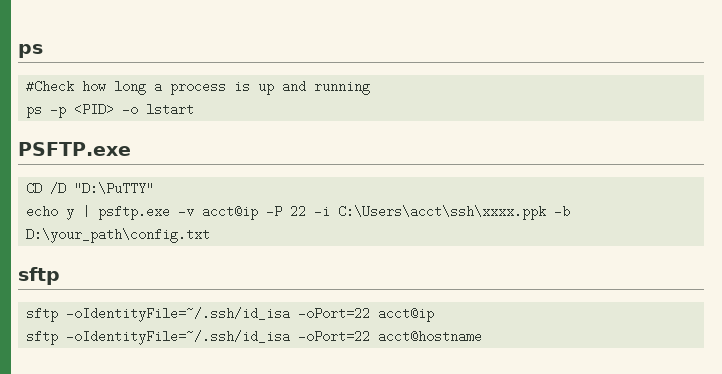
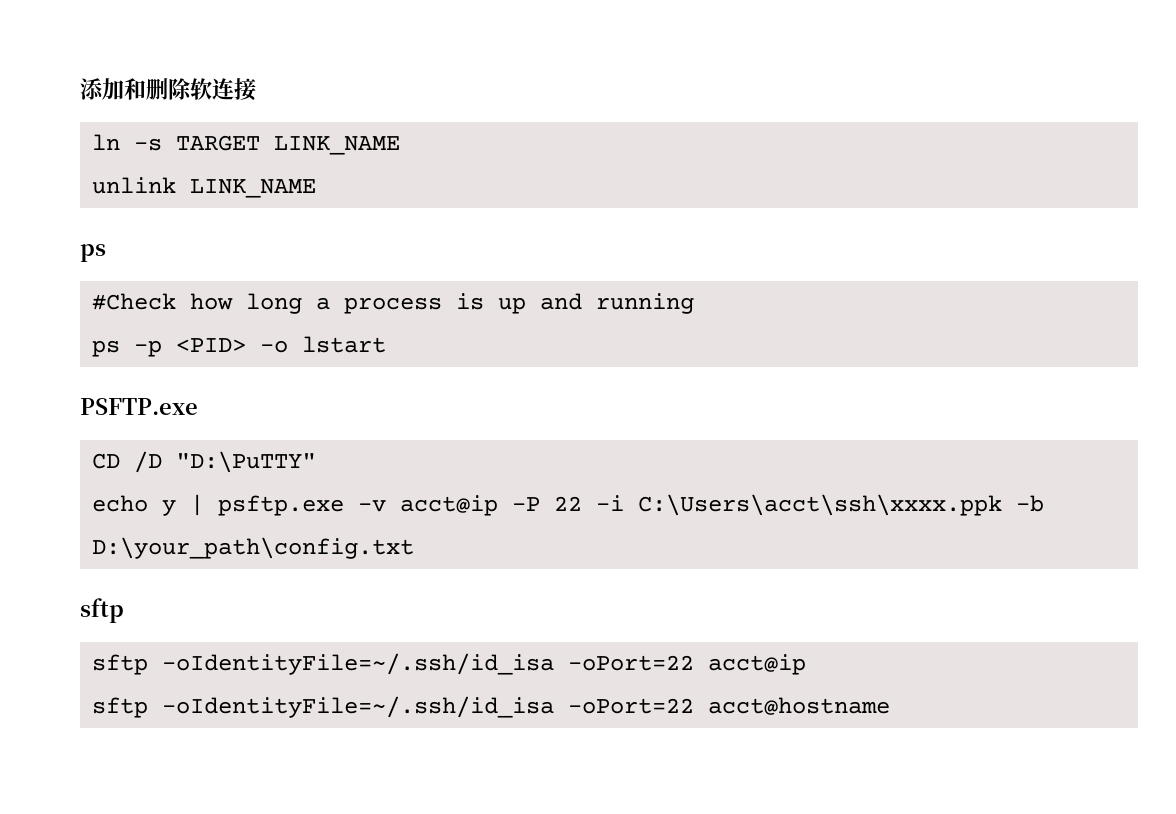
+ 添加和删除软连接
+ ln -s TARGET LINK_NAME
+ unlink LINK_NAME

